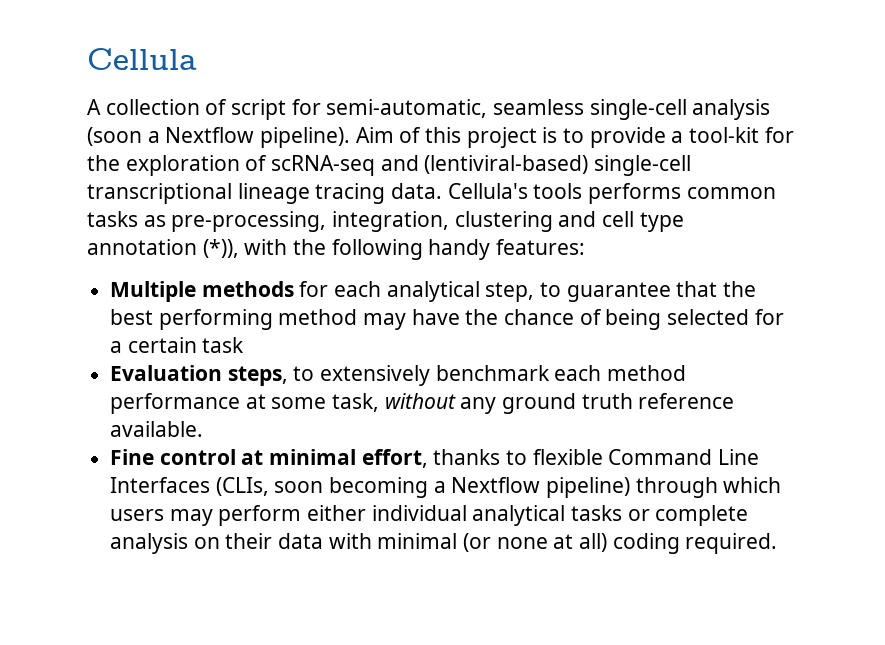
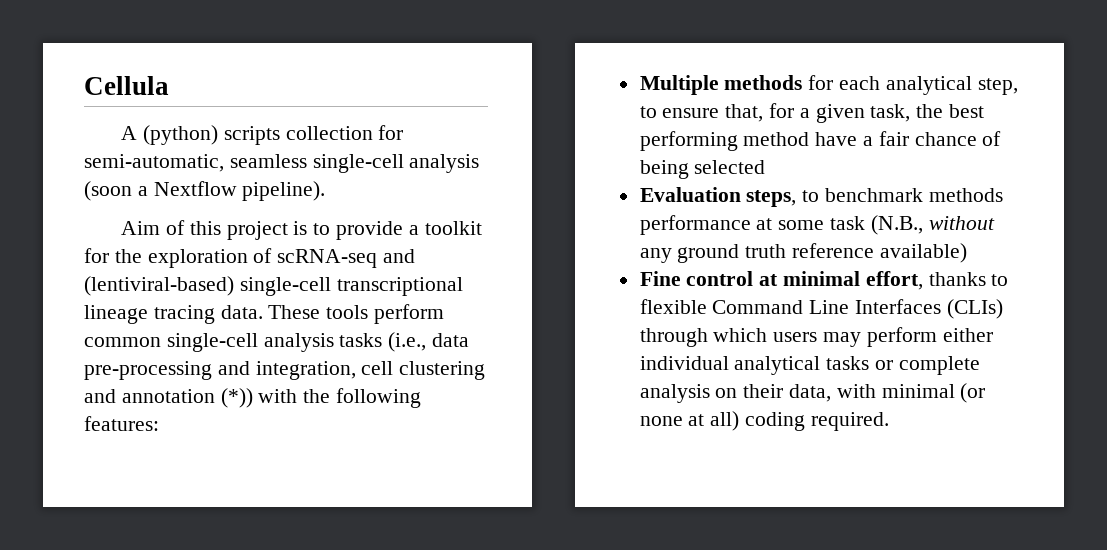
- A collection of script for semi-automatic, seamless single-cell analysis (soon a Nextflow pipeline). Aim of this project is to provide a tool-kit for the exploration of scRNA-seq and (lentiviral-based) single-cell transcriptional lineage tracing data.
+ A (python) scripts collection for semi-automatic, seamless single-cell analysis (soon a Nextflow pipeline).
+ Aim of this project is to provide a toolkit for the exploration of scRNA-seq and (lentiviral-based) single-cell transcriptional lineage tracing data.
- Cellula's tools performs common tasks as pre-processing, integration, clustering and cell type annotation (*)), with the following handy features:
+ These tools perform common single-cell analysis tasks (i.e., data pre-processing and integration, cell clustering and annotation (*)) with the following features:
- Multiple methods for each analytical step, to guarantee that the best performing method may have the chance of being selected for a certain task
+ Multiple methods for each analytical step, to ensure that, for a given task, the best performing method have a fair chance of being selected
- Evaluation steps, to extensively benchmark each method performance at some task, without any ground truth reference available.
+ Evaluation steps, to benchmark methods performance at some task (N.B., without any ground truth reference available)
- Fine control at minimal effort, thanks to flexible Command Line Interfaces (CLIs, soon becoming a Nextflow pipeline) through which users may perform either individual analytical tasks or complete analysis on their data with minimal (or none at all) coding required.
+ Fine control at minimal effort, thanks to flexible Command Line Interfaces (CLIs) through which users may perform either individual analytical tasks or complete analysis on their data, with minimal (or none at all) coding required.

